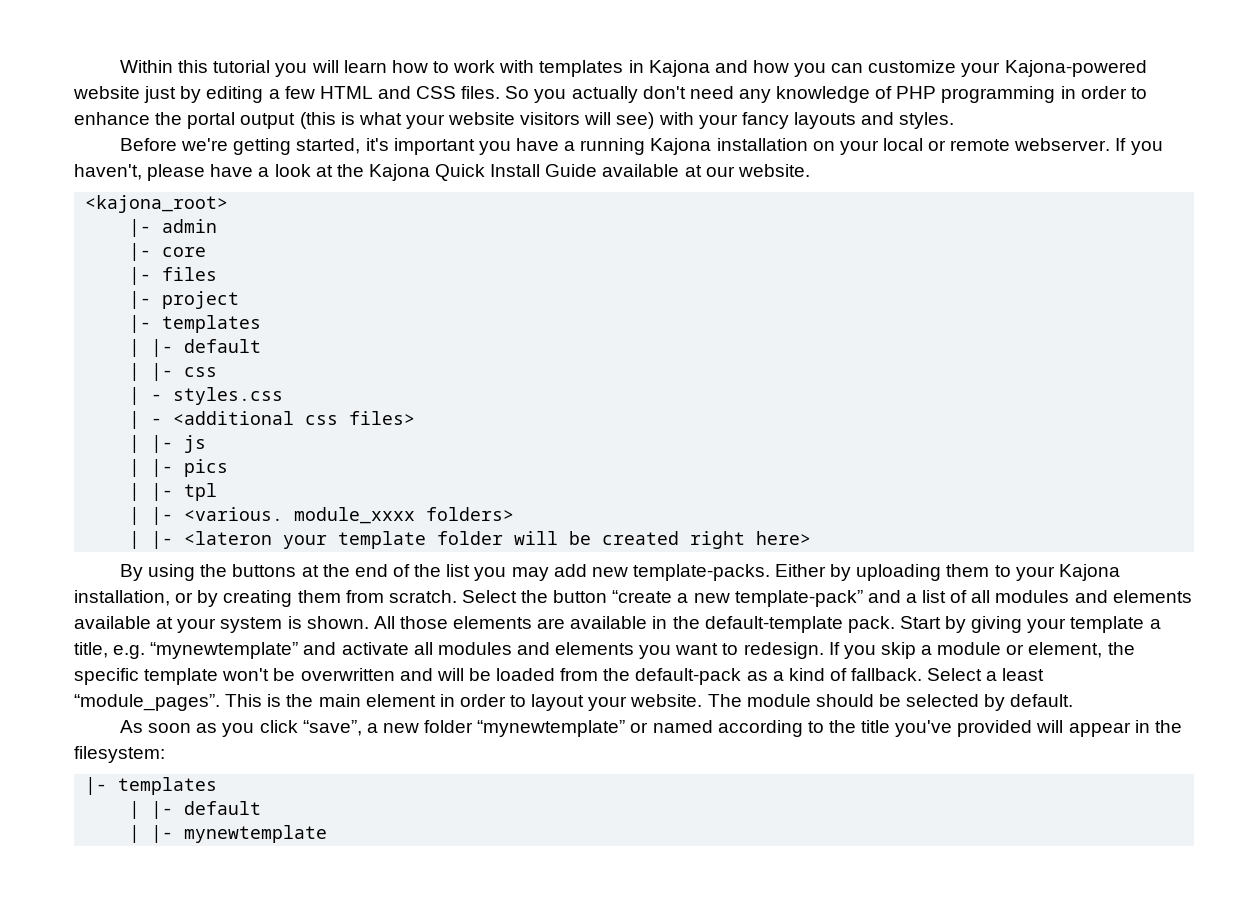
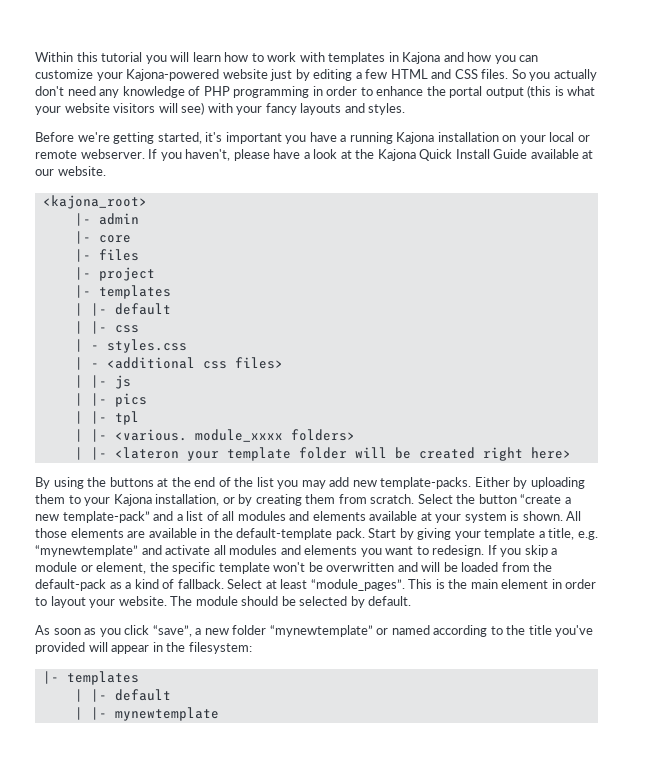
- Select a least “module_pages”.
+ Select at least “module_pages”.

